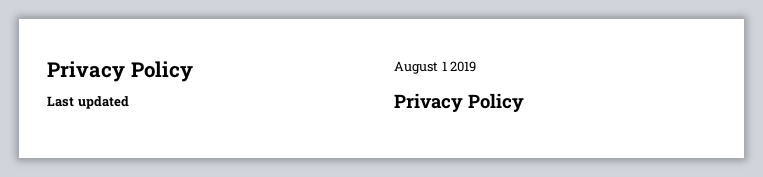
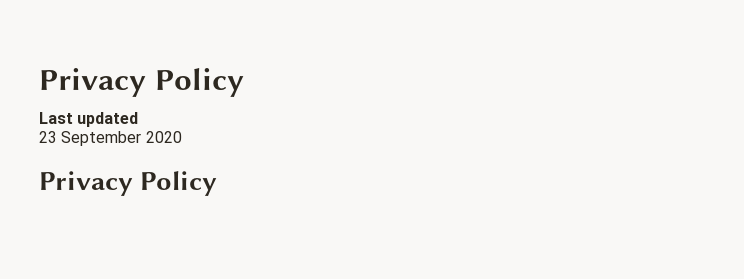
- August 1 2019
+ 23 September 2020

